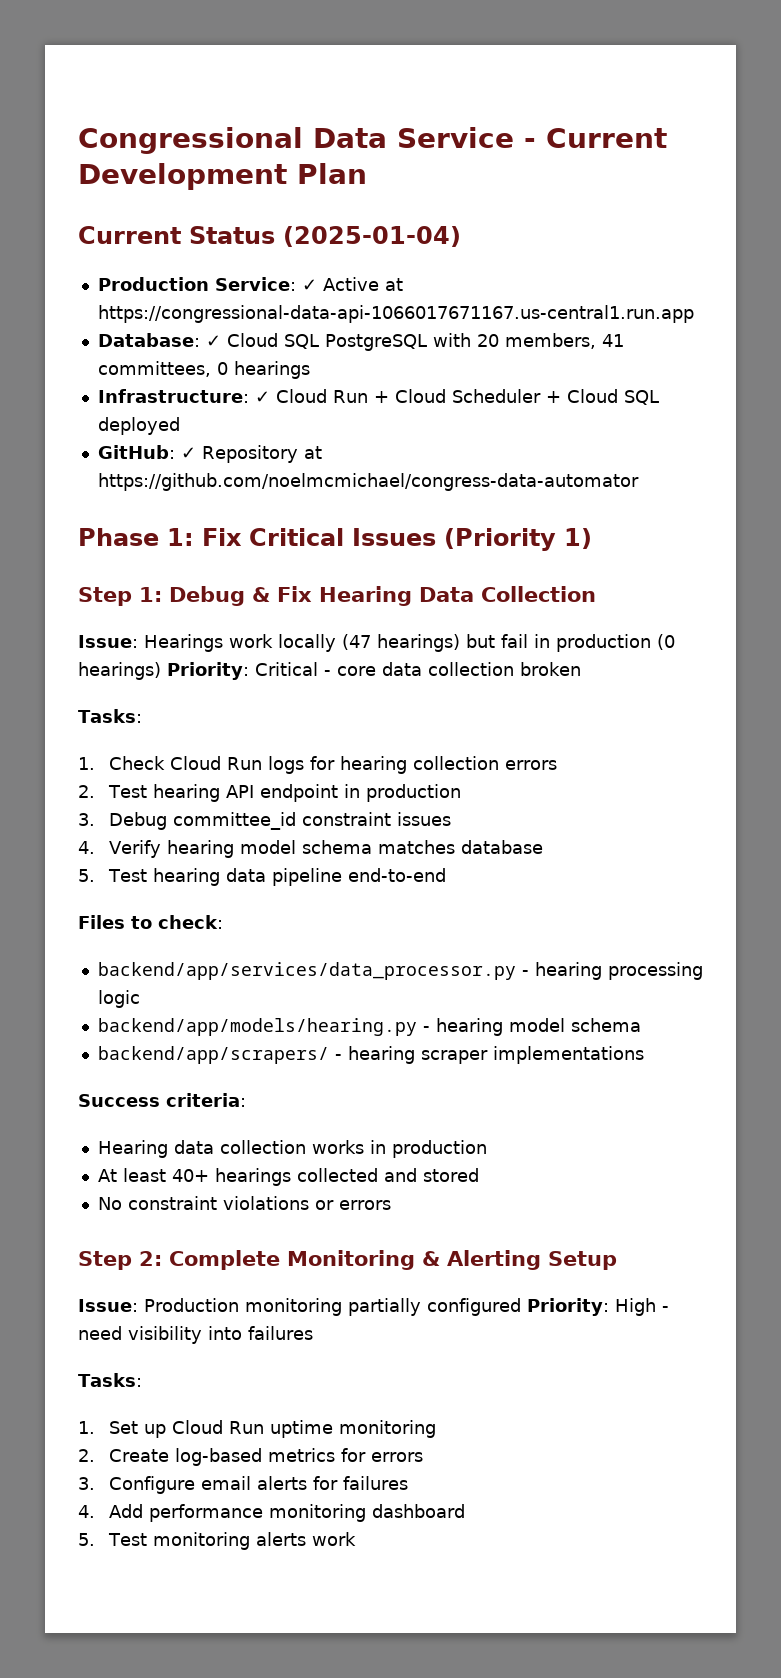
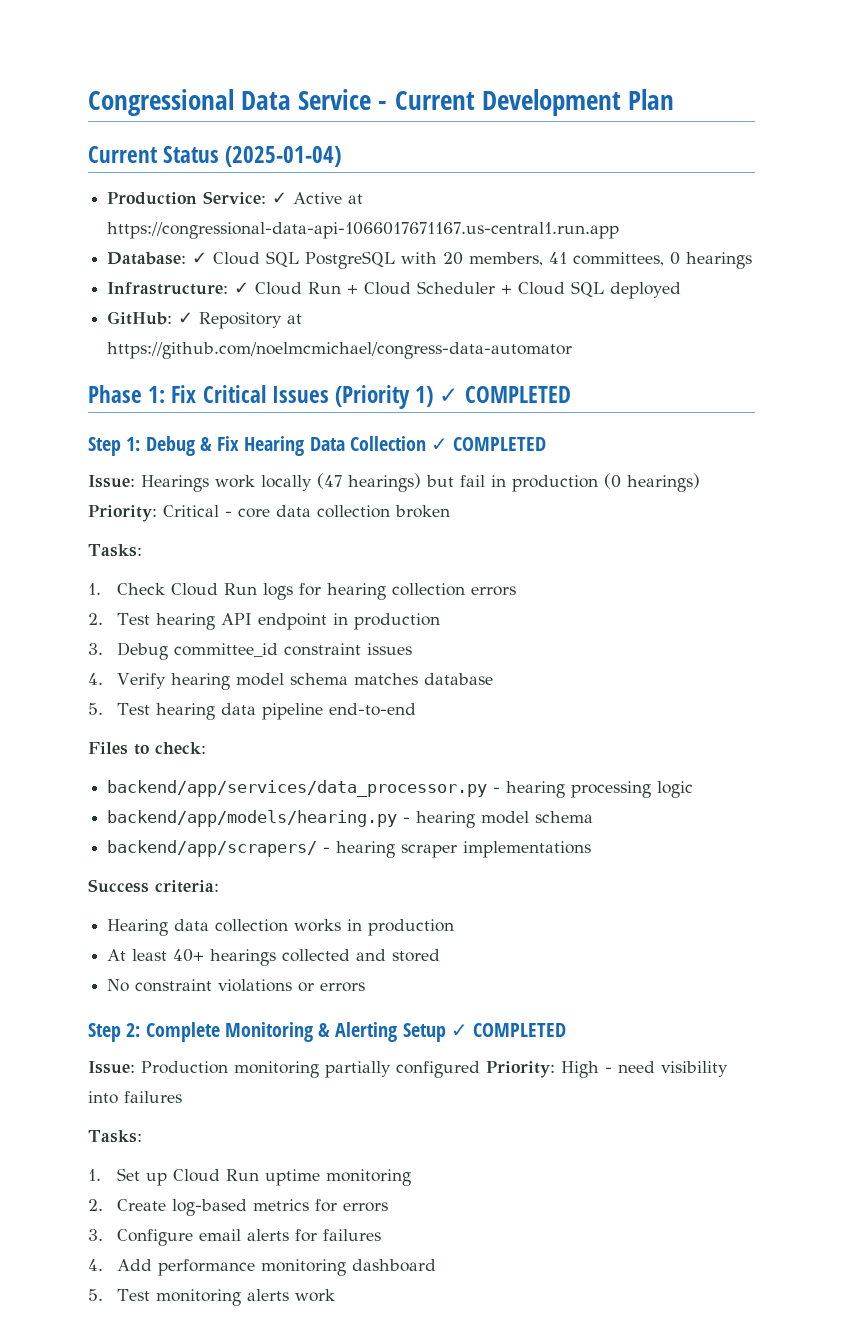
- Phase 1: Fix Critical Issues (Priority 1)
+ Phase 1: Fix Critical Issues (Priority 1) ✓ COMPLETED
- Step 1: Debug & Fix Hearing Data Collection
+ Step 1: Debug & Fix Hearing Data Collection ✓ COMPLETED
- Step 2: Complete Monitoring & Alerting Setup
+ Step 2: Complete Monitoring & Alerting Setup ✓ COMPLETED

